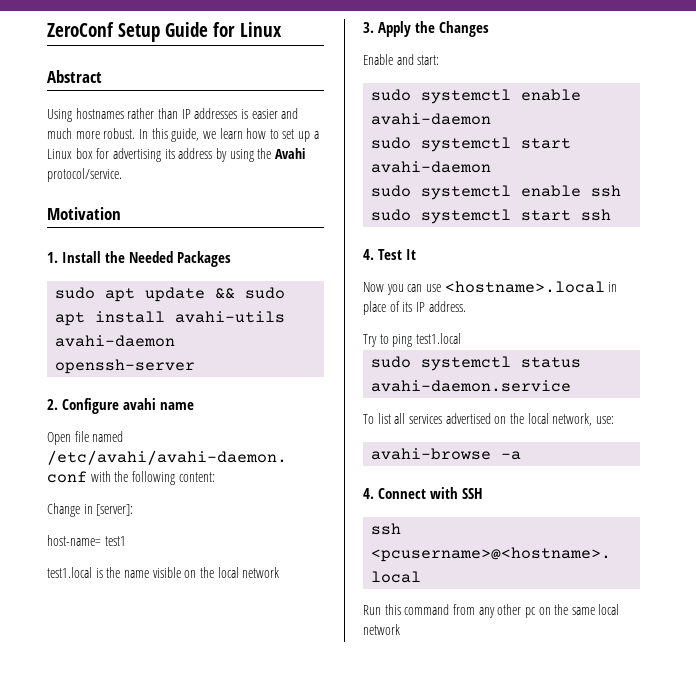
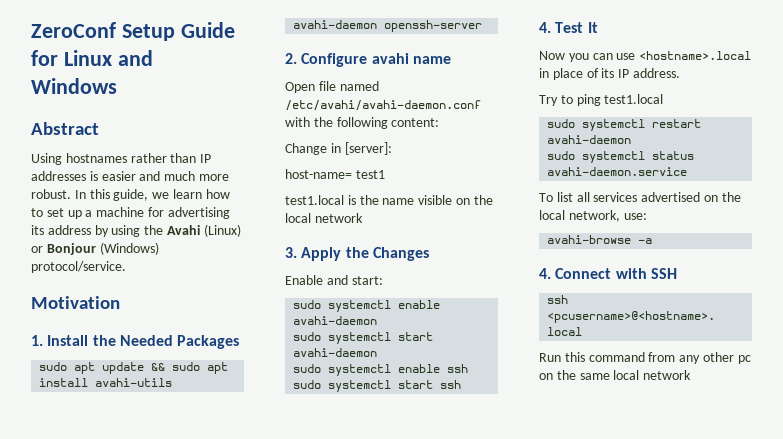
- ZeroConf Setup Guide for Linux
+ ZeroConf Setup Guide for Linux and Windows
- In this guide, we learn how to set up a Linux box for advertising its address by using the Avahi protocol/service.
+ In this guide, we learn how to set up a machine for advertising its address by using the Avahi (Linux) or Bonjour (Windows) protocol/service.
+ sudo systemctl restart avahi-daemon

